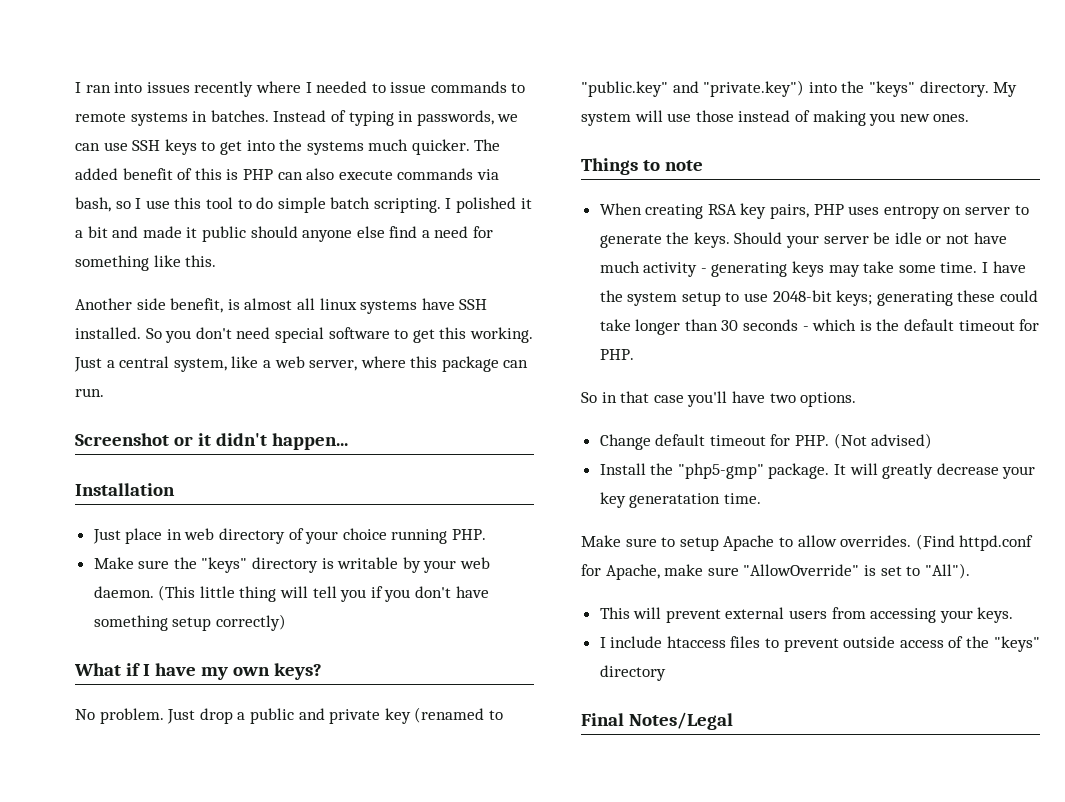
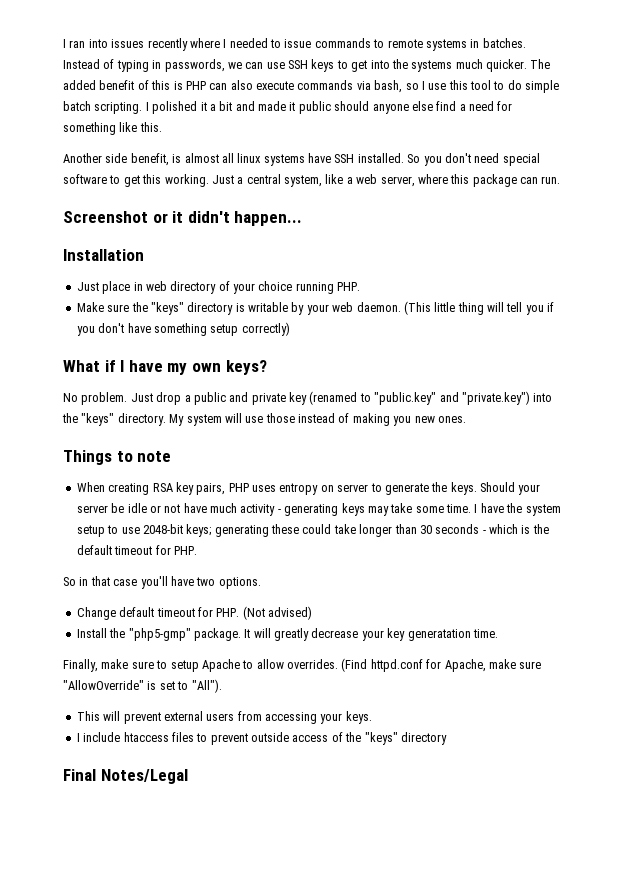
- Make sure to setup Apache to allow overrides.
+ Finally, make sure to setup Apache to allow overrides.

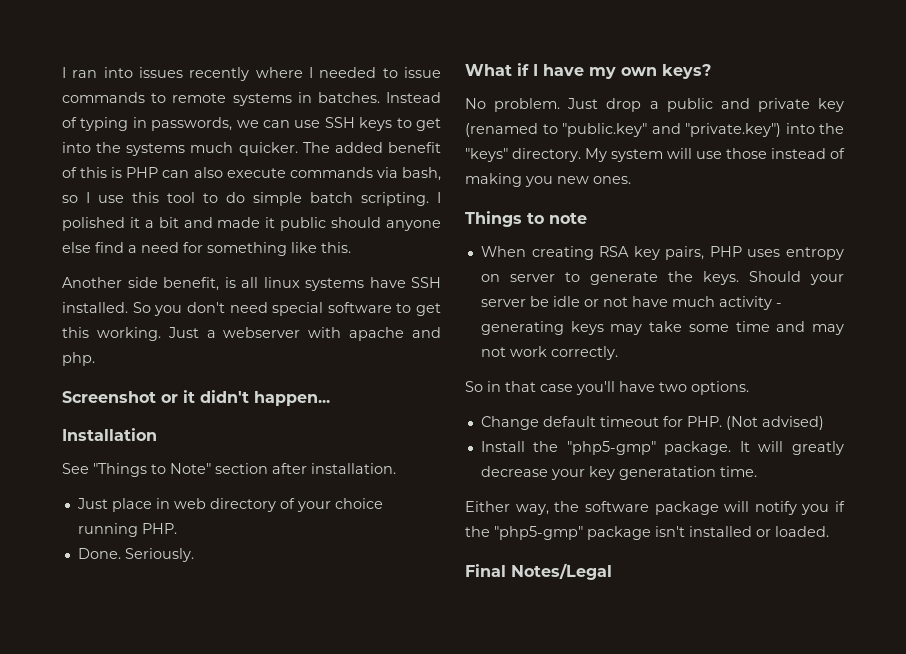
- Another side benefit, is almost all linux systems have SSH installed.
+ Another side benefit, is all linux systems have SSH installed.
- Just a central system, like a web server, where this package can run.
+ Just a webserver with apache and php.
+ See "Things to Note" section after installation.
- Make sure the "keys" directory is writable by your web daemon. (This little thing will tell you if you don't have something setup correctly)
+ Done. Seriously.
- Should your server be idle or not have much activity - generating keys may take some time. I have the system setup to use 2048-bit keys; generating these could take longer than 30 seconds - which is the default timeout for PHP.
+ Should your server be idle or not have much activity - generating keys may take some time and may not work correctly.
- Finally, make sure to setup Apache to allow overrides. (Find httpd.conf for Apache, make sure "AllowOverride" is set to "All").
- This will prevent external users from accessing your keys.
- I include htaccess files to prevent outside access of the "keys" directory
+ Either way, the software package will notify you if the "php5-gmp" package isn't installed or loaded.

